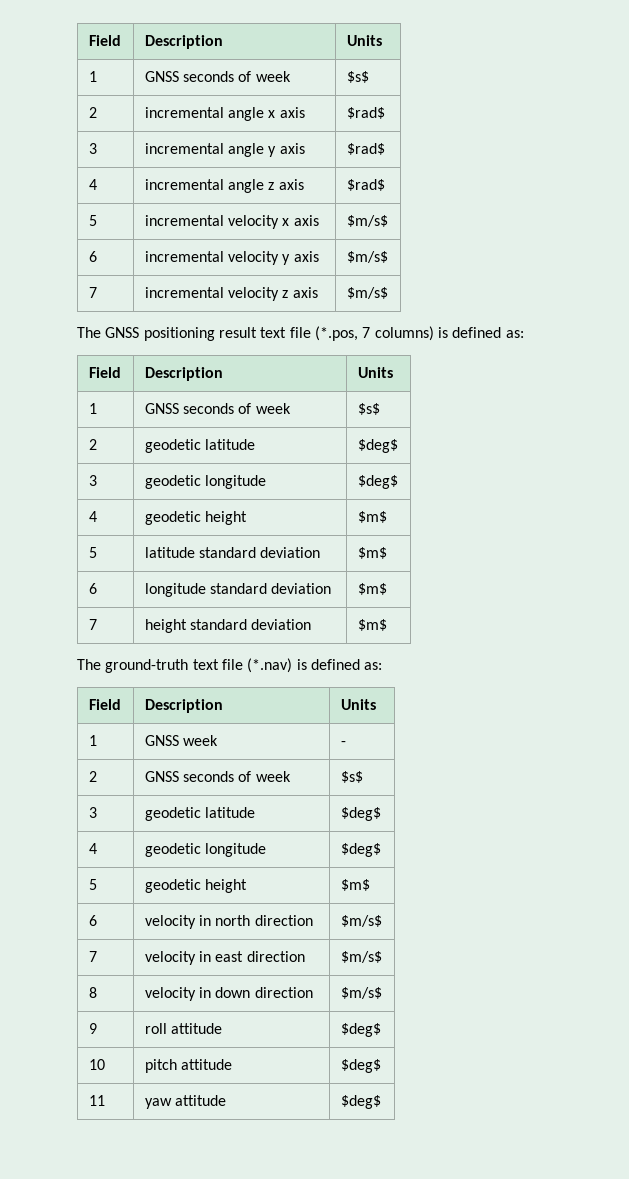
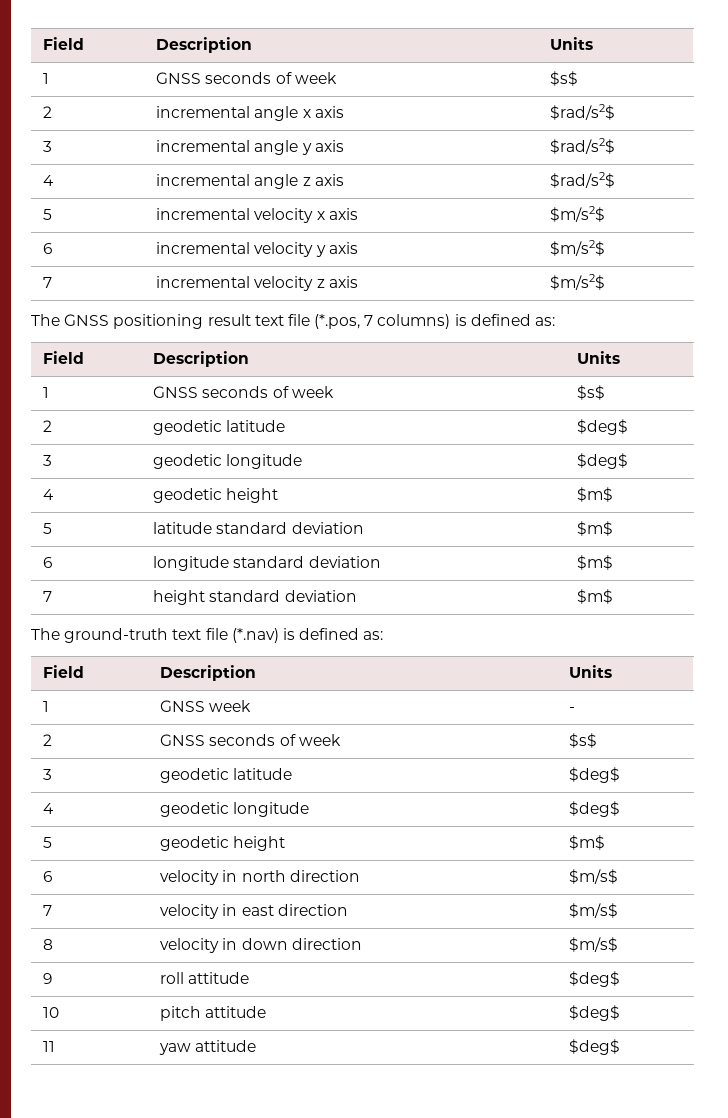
- 2 | incremental angle x axis | $rad$
+ 2 | incremental angle x axis | $rad/s2$
- 3 | incremental angle y axis | $rad$
+ 3 | incremental angle y axis | $rad/s2$
- 4 | incremental angle z axis | $rad$
+ 4 | incremental angle z axis | $rad/s2$
- 5 | incremental velocity x axis | $m/s$
+ 5 | incremental velocity x axis | $m/s2$
- 6 | incremental velocity y axis | $m/s$
+ 6 | incremental velocity y axis | $m/s2$
- 7 | incremental velocity z axis | $m/s$
+ 7 | incremental velocity z axis | $m/s2$

